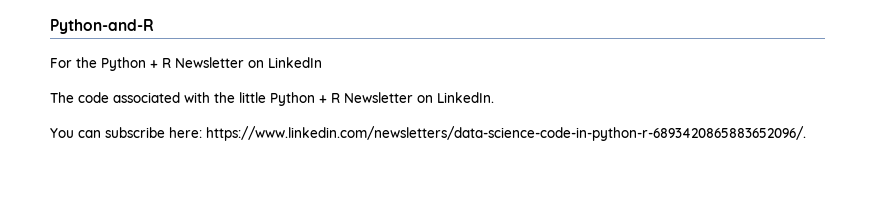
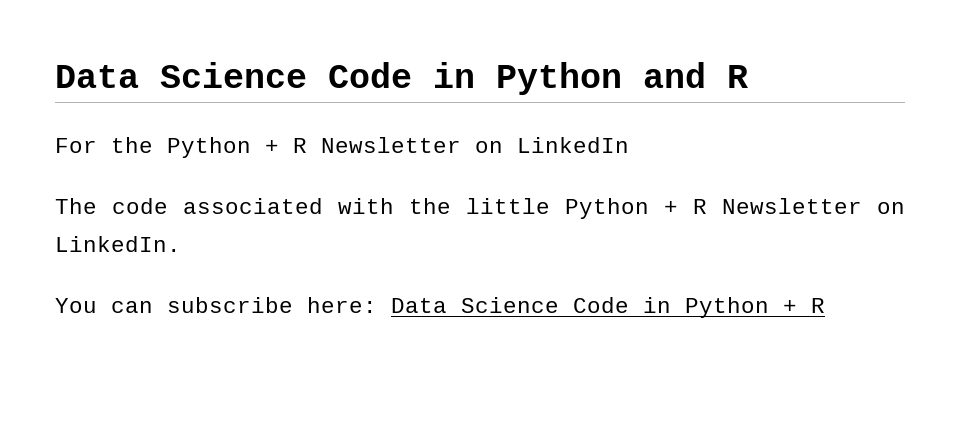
- Python-and-R
+ Data Science Code in Python and R
- You can subscribe here: https://www.linkedin.com/newsletters/data-science-code-in-python-r-6893420865883652096/.
+ You can subscribe here: Data Science Code in Python + R

